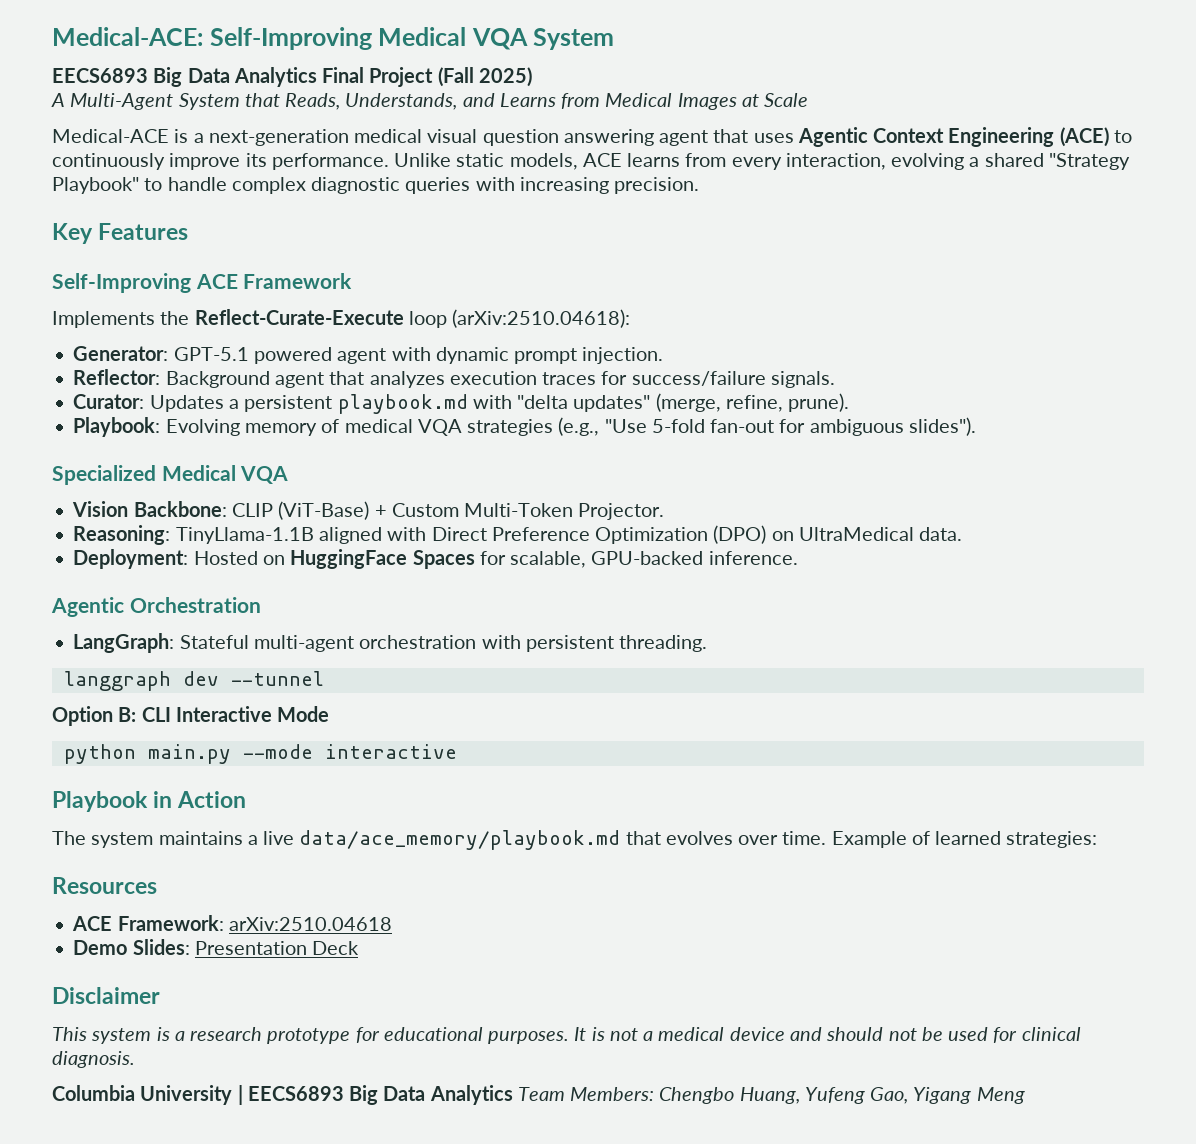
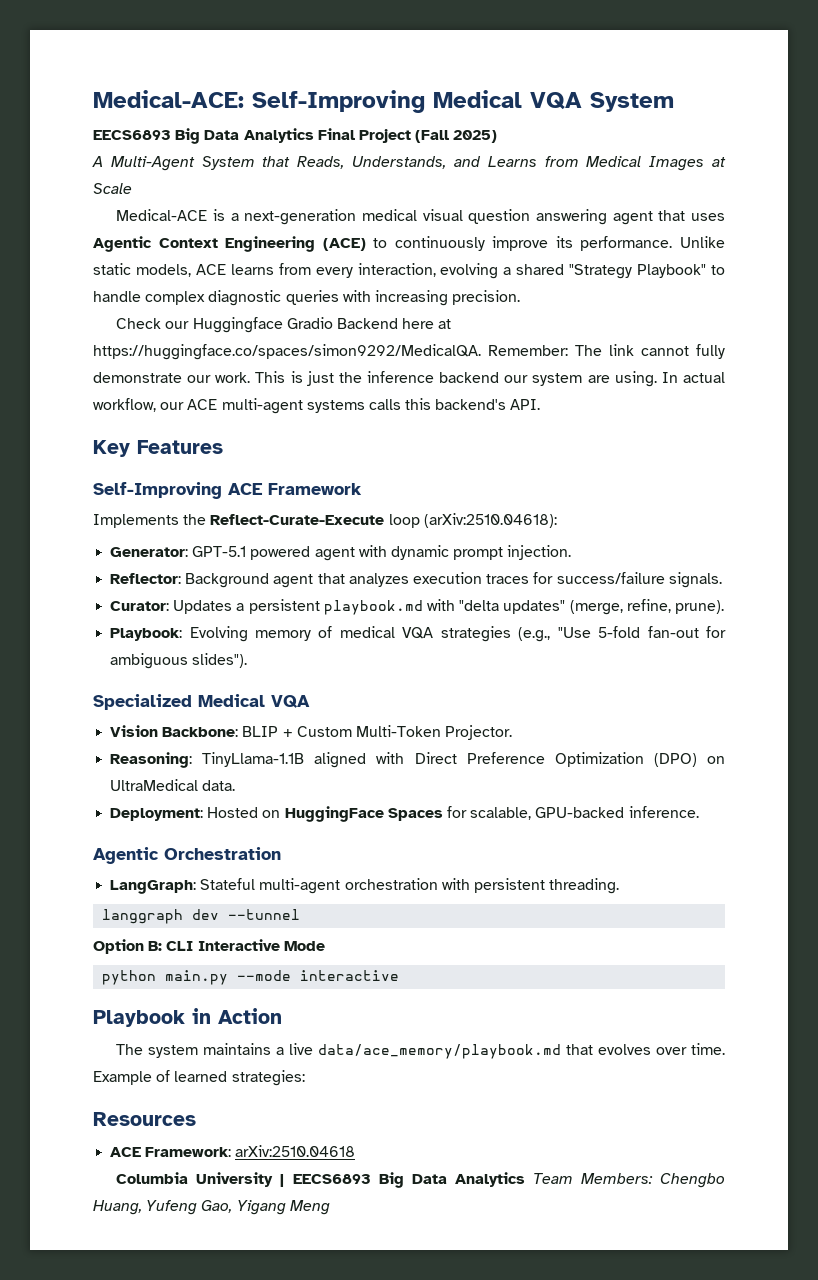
+ Check our Huggingface Gradio Backend here at https://huggingface.co/spaces/simon9292/MedicalQA. Remember: The link cannot fully demonstrate our work. This is just the inference backend our system are using. In actual workflow, our ACE multi-agent systems calls this backend's API.
- Vision Backbone: CLIP (ViT-Base) + Custom Multi-Token Projector.
+ Vision Backbone: BLIP + Custom Multi-Token Projector.
- Demo Slides: Presentation Deck
- Disclaimer
- This system is a research prototype for educational purposes. It is not a medical device and should not be used for clinical diagnosis.

